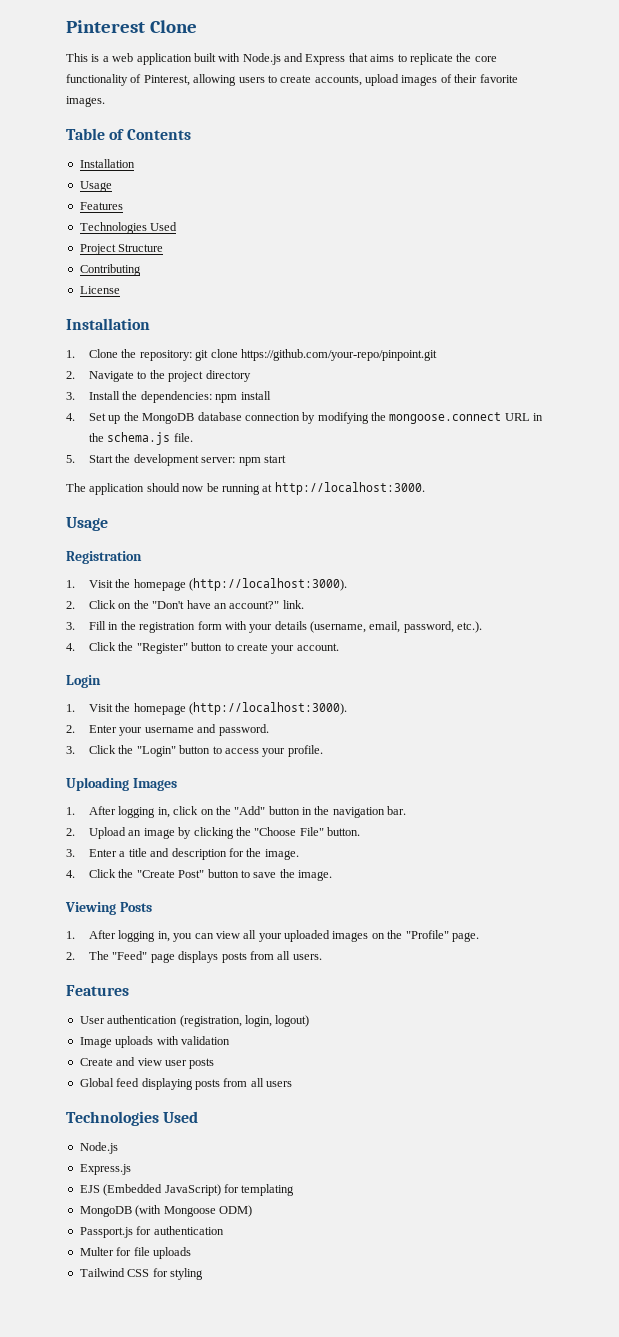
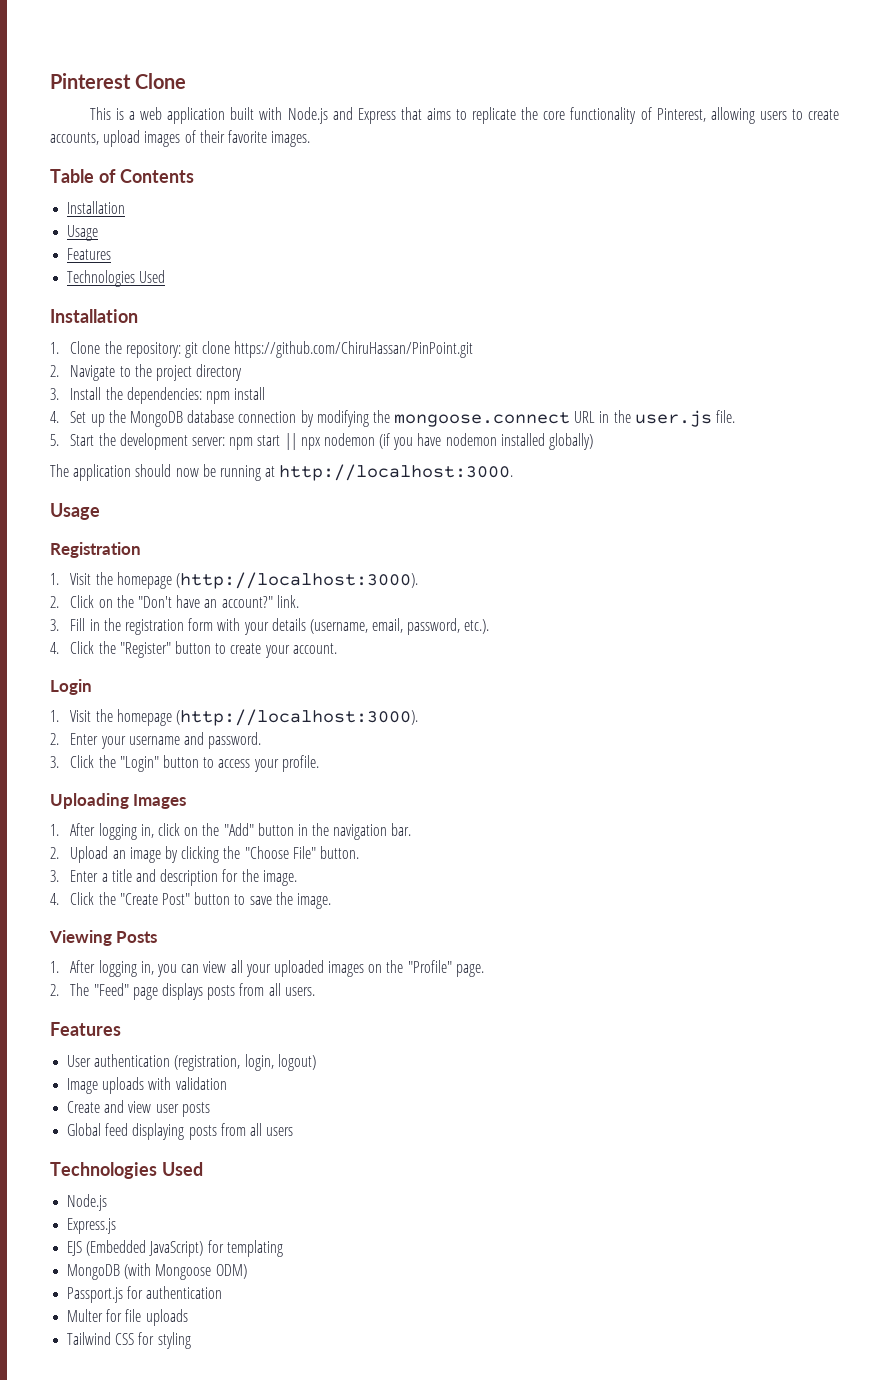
- Project Structure
- Contributing
- License
- 1. Clone the repository: git clone https://github.com/your-repo/pinpoint.git
+ 1. Clone the repository: git clone https://github.com/ChiruHassan/PinPoint.git
- 4. Set up the MongoDB database connection by modifying the mongoose.connect URL in the schema.js file.
+ 4. Set up the MongoDB database connection by modifying the mongoose.connect URL in the user.js file.
- 5. Start the development server: npm start
+ 5. Start the development server: npm start || npx nodemon (if you have nodemon installed globally)

